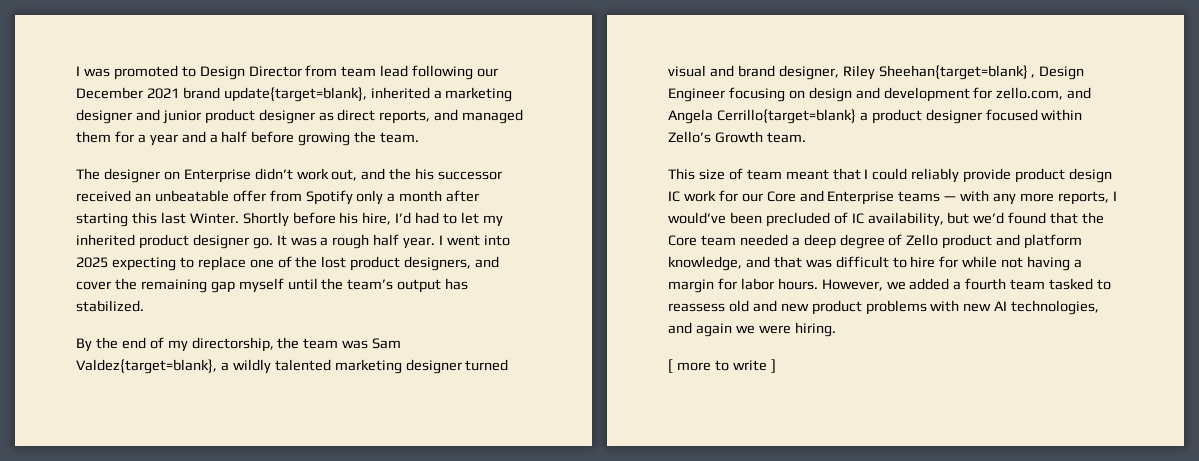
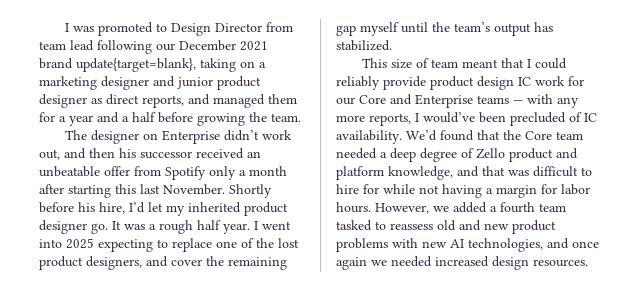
- I was promoted to Design Director from team lead following our December 2021 brand update{target=blank}, inherited a marketing designer and junior product designer as direct reports, and managed them for a year and a half before growing the team.
+ I was promoted to Design Director from team lead following our December 2021 brand update{target=blank}, taking on a marketing designer and junior product designer as direct reports, and managed them for a year and a half before growing the team.
- The designer on Enterprise didn’t work out, and the his successor received an unbeatable offer from Spotify only a month after starting this last Winter.
+ The designer on Enterprise didn’t work out, and then his successor received an unbeatable offer from Spotify only a month after starting this last November.
- Shortly before his hire, I’d had to let my inherited product designer go.
+ Shortly before his hire, I’d let my inherited product designer go.
- By the end of my directorship, the team was Sam Valdez{target=blank}, a wildly talented marketing designer turned visual and brand designer, Riley Sheehan{target=blank} , Design Engineer focusing on design and development for zello.com, and Angela Cerrillo{target=blank} a product designer focused within Zello’s Growth team.
- This size of team meant that I could reliably provide product design IC work for our Core and Enterprise teams — with any more reports, I would’ve been precluded of IC availability, but we’d found that the Core team needed a deep degree of Zello product and platform knowledge, and that was difficult to hire for while not having a margin for labor hours.
+ This size of team meant that I could reliably provide product design IC work for our Core and Enterprise teams — with any more reports, I would’ve been precluded of IC availability. We’d found that the Core team needed a deep degree of Zello product and platform knowledge, and that was difficult to hire for while not having a margin for labor hours.
- However, we added a fourth team tasked to reassess old and new product problems with new AI technologies, and again we were hiring.
- [ more to write ]
+ However, we added a fourth team tasked to reassess old and new product problems with new AI technologies, and once again we needed increased design resources.

